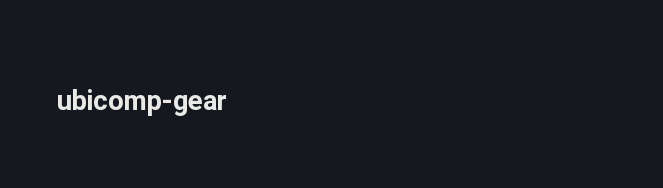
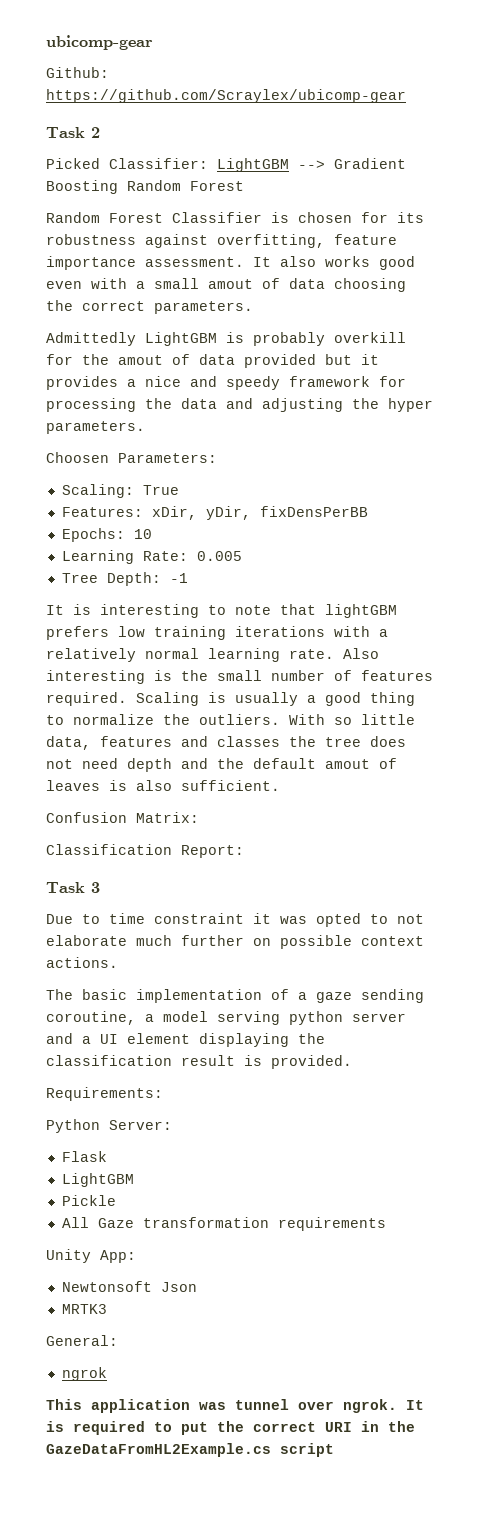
+ Github: https://github.com/Scraylex/ubicomp-gear
+ Task 2
+ Picked Classifier: LightGBM --> Gradient Boosting Random Forest
+ Random Forest Classifier is chosen for its robustness against overfitting, feature importance assessment. It also works good even with a small amout of data choosing the correct parameters.
+ Admittedly LightGBM is probably overkill for the amout of data provided but it provides a nice and speedy framework for processing the data and adjusting the hyper parameters.
+ Choosen Parameters:
+ Scaling: True
+ Features: xDir, yDir, fixDensPerBB
+ Epochs: 10
+ Learning Rate: 0.005
+ Tree Depth: -1
+ It is interesting to note that lightGBM prefers low training iterations with a relatively normal learning rate. Also interesting is the small number of features required. Scaling is usually a good thing to normalize the outliers. With so little data, features and classes the tree does not need depth and the default amout of leaves is also sufficient.
+ Confusion Matrix:
+ Classification Report:
+ Task 3
+ Due to time constraint it was opted to not elaborate much further on possible context actions.
+ The basic implementation of a gaze sending coroutine, a model serving python server and a UI element displaying the classification result is provided.
+ Requirements:
+ Python Server:
+ Flask
+ LightGBM
+ Pickle
+ All Gaze transformation requirements
+ Unity App:
+ Newtonsoft Json
+ MRTK3
+ General:
+ ngrok
+ This application was tunnel over ngrok. It is required to put the correct URI in the GazeDataFromHL2Example.cs script

